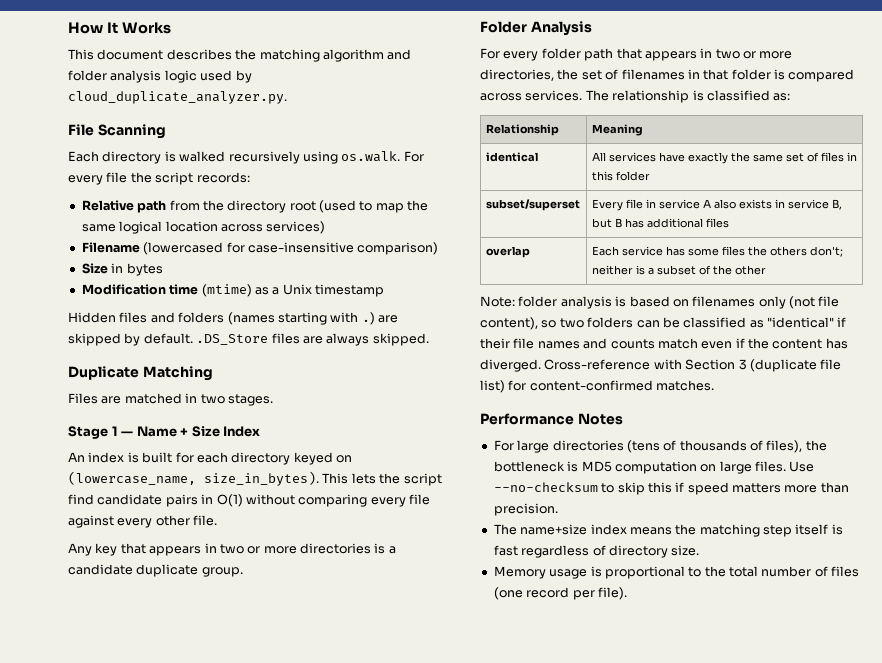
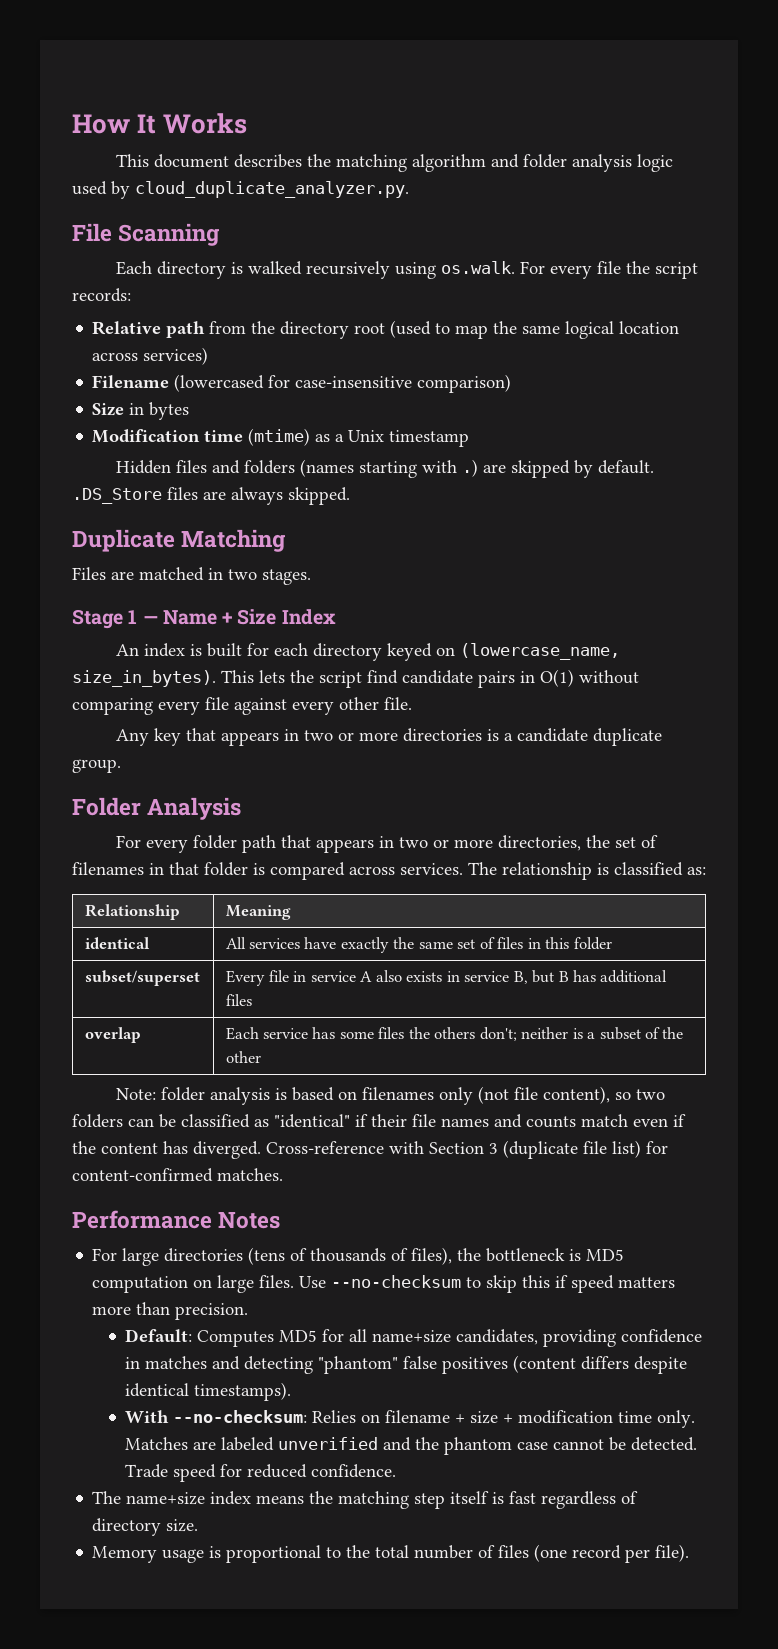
+ Default: Computes MD5 for all name+size candidates, providing confidence in matches and detecting "phantom" false positives (content differs despite identical timestamps).
+ With --no-checksum: Relies on filename + size + modification time only. Matches are labeled unverified and the phantom case cannot be detected. Trade speed for reduced confidence.

